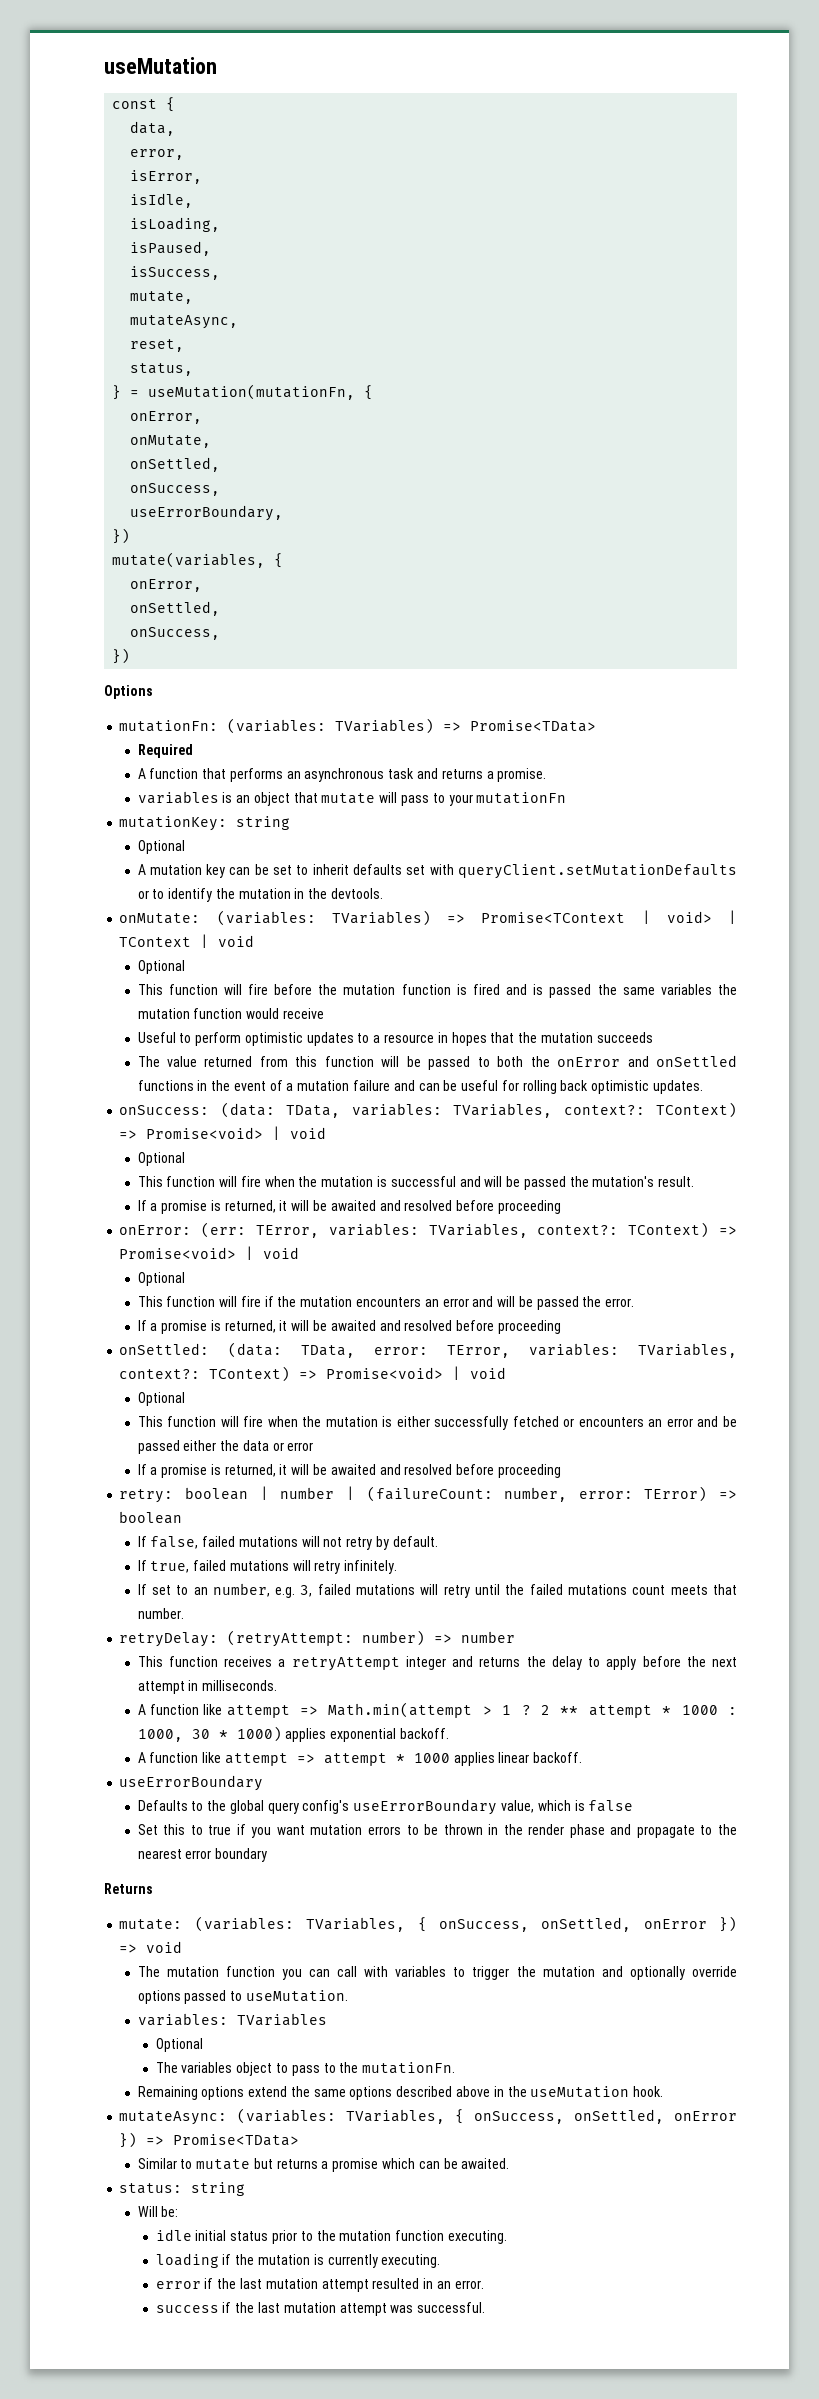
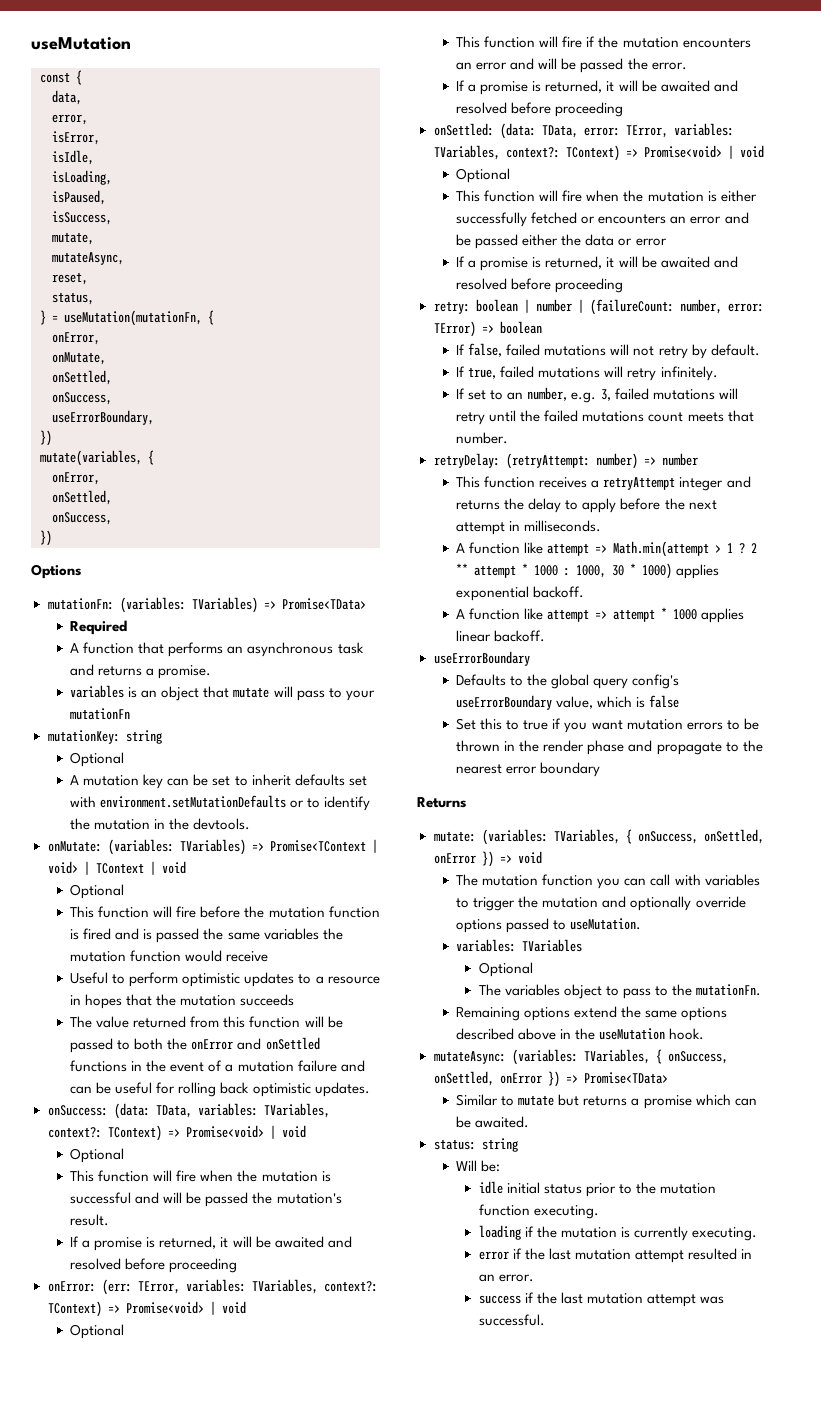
- A mutation key can be set to inherit defaults set with queryClient.setMutationDefaults or to identify the mutation in the devtools.
+ A mutation key can be set to inherit defaults set with environment.setMutationDefaults or to identify the mutation in the devtools.

